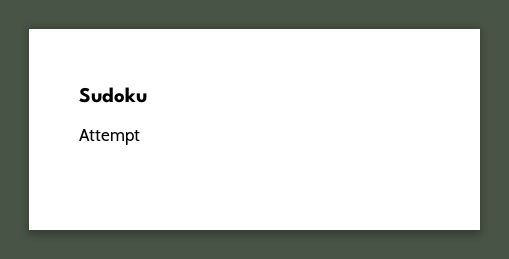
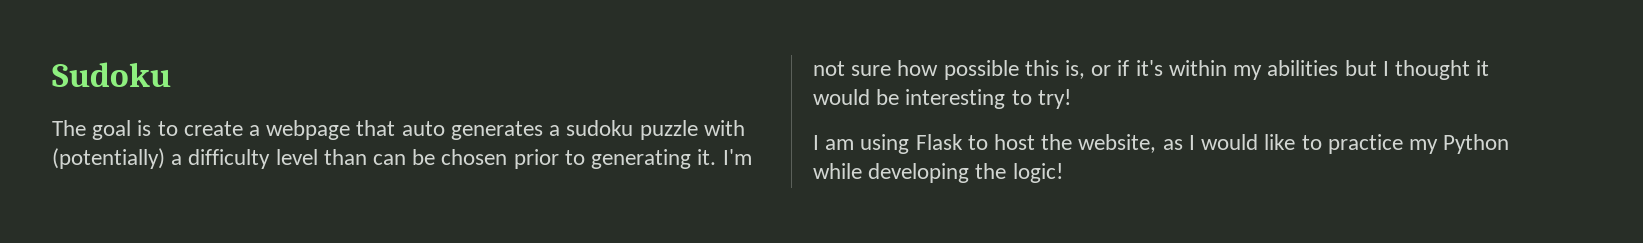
- Attempt
+ The goal is to create a webpage that auto generates a sudoku puzzle with (potentially) a difficulty level than can be chosen prior to generating it. I'm not sure how possible this is, or if it's within my abilities but I thought it would be interesting to try!
+ I am using Flask to host the website, as I would like to practice my Python while developing the logic!

